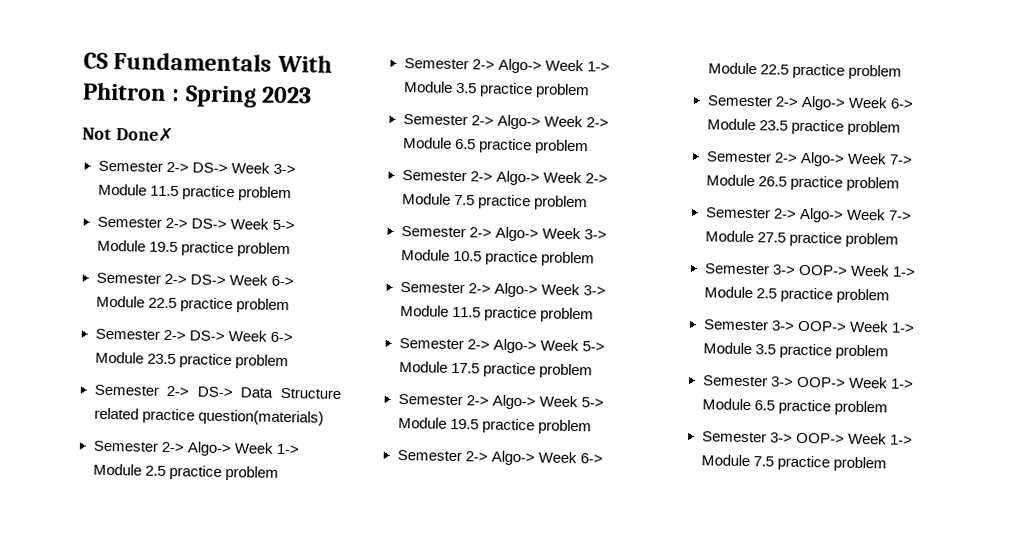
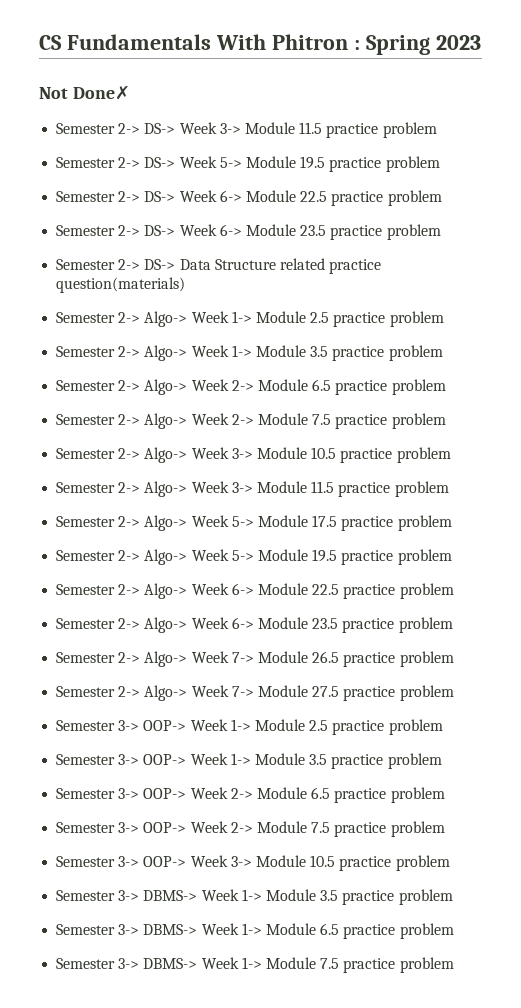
- Semester 3-> OOP-> Week 1-> Module 6.5 practice problem
+ Semester 3-> OOP-> Week 2-> Module 6.5 practice problem
- Semester 3-> OOP-> Week 1-> Module 7.5 practice problem
+ Semester 3-> OOP-> Week 2-> Module 7.5 practice problem
+ Semester 3-> OOP-> Week 3-> Module 10.5 practice problem
+ Semester 3-> DBMS-> Week 1-> Module 3.5 practice problem
+ Semester 3-> DBMS-> Week 1-> Module 6.5 practice problem
+ Semester 3-> DBMS-> Week 1-> Module 7.5 practice problem

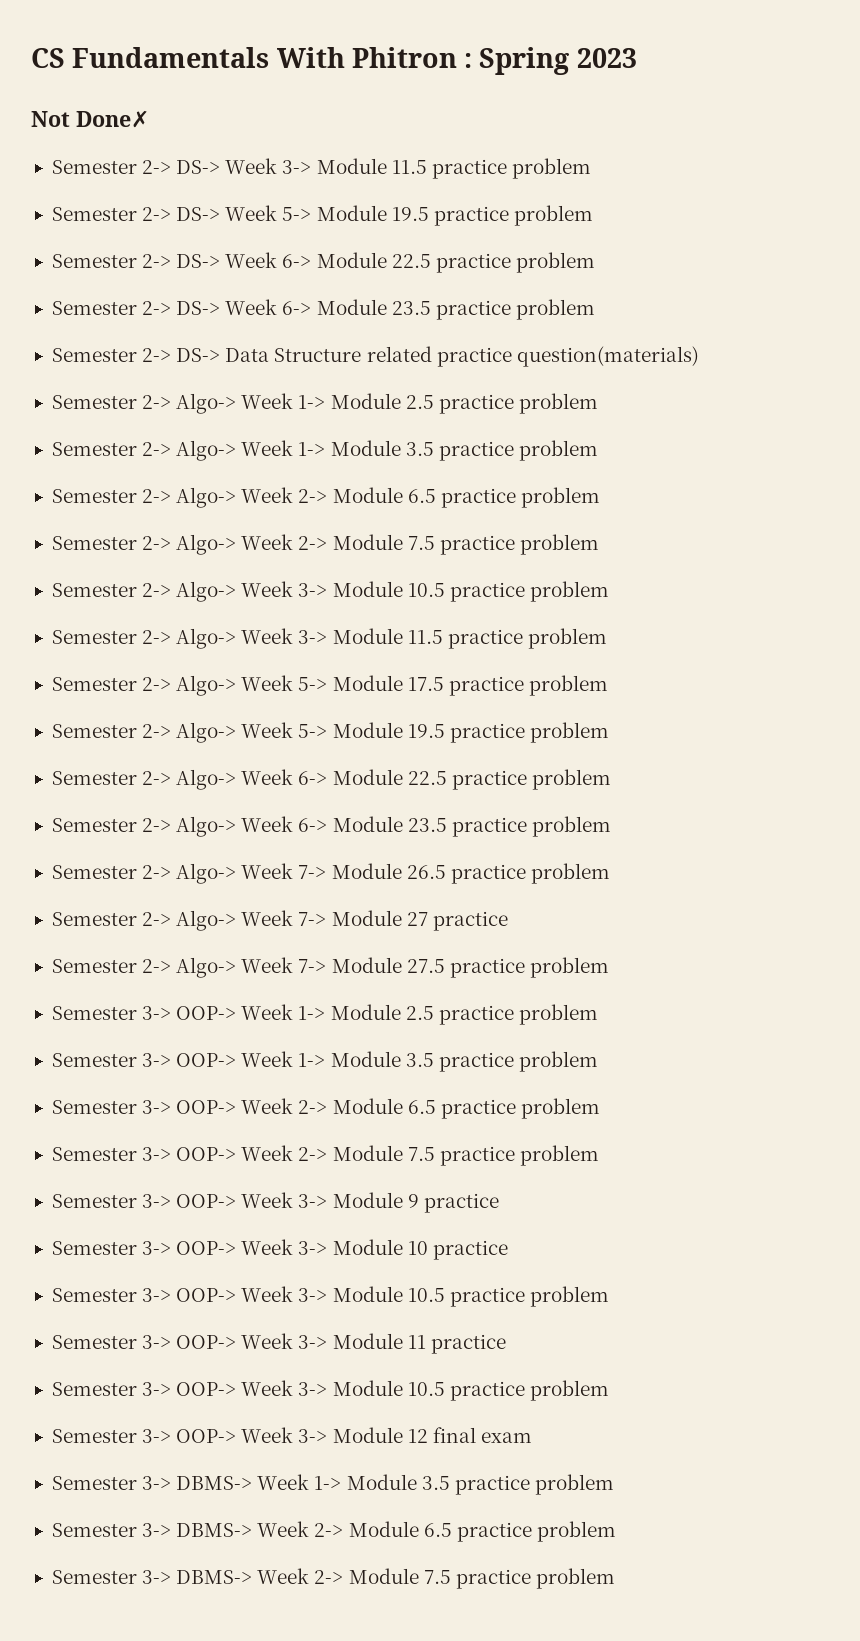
+ Semester 2-> Algo-> Week 7-> Module 27 practice
+ Semester 3-> OOP-> Week 3-> Module 9 practice
+ Semester 3-> OOP-> Week 3-> Module 10 practice
  Semester 3-> OOP-> Week 3-> Module 10.5 practice problem
+ Semester 3-> OOP-> Week 3-> Module 11 practice
+ Semester 3-> OOP-> Week 3-> Module 10.5 practice problem
+ Semester 3-> OOP-> Week 3-> Module 12 final exam
- Semester 3-> DBMS-> Week 1-> Module 6.5 practice problem
+ Semester 3-> DBMS-> Week 2-> Module 6.5 practice problem
- Semester 3-> DBMS-> Week 1-> Module 7.5 practice problem
+ Semester 3-> DBMS-> Week 2-> Module 7.5 practice problem

